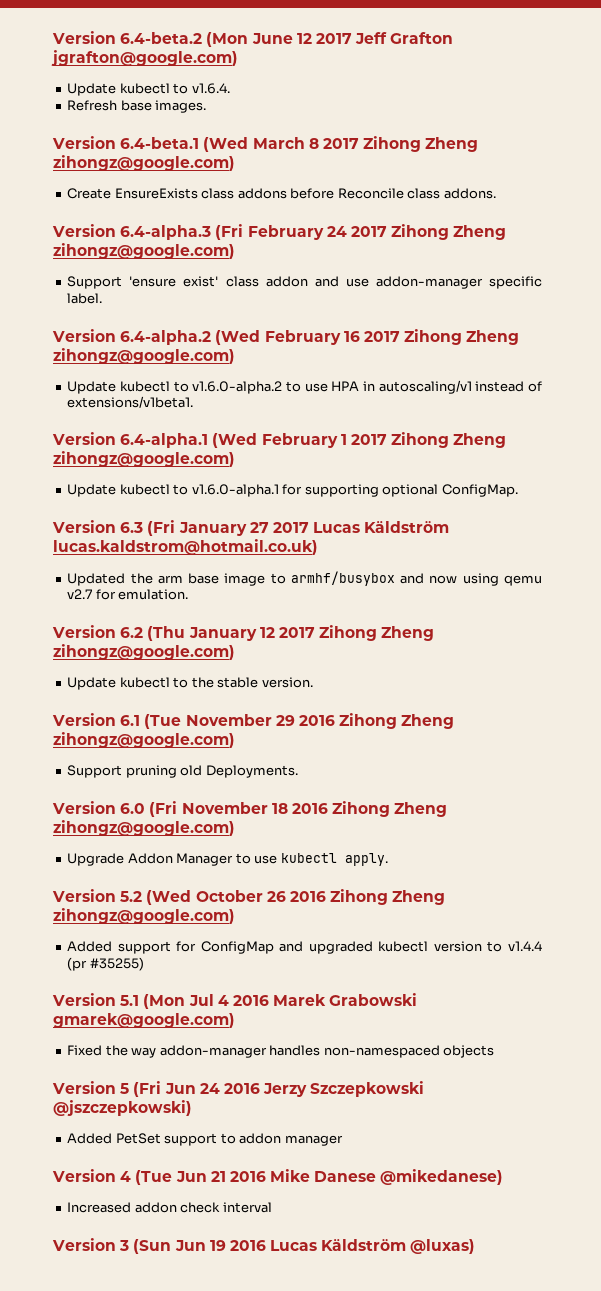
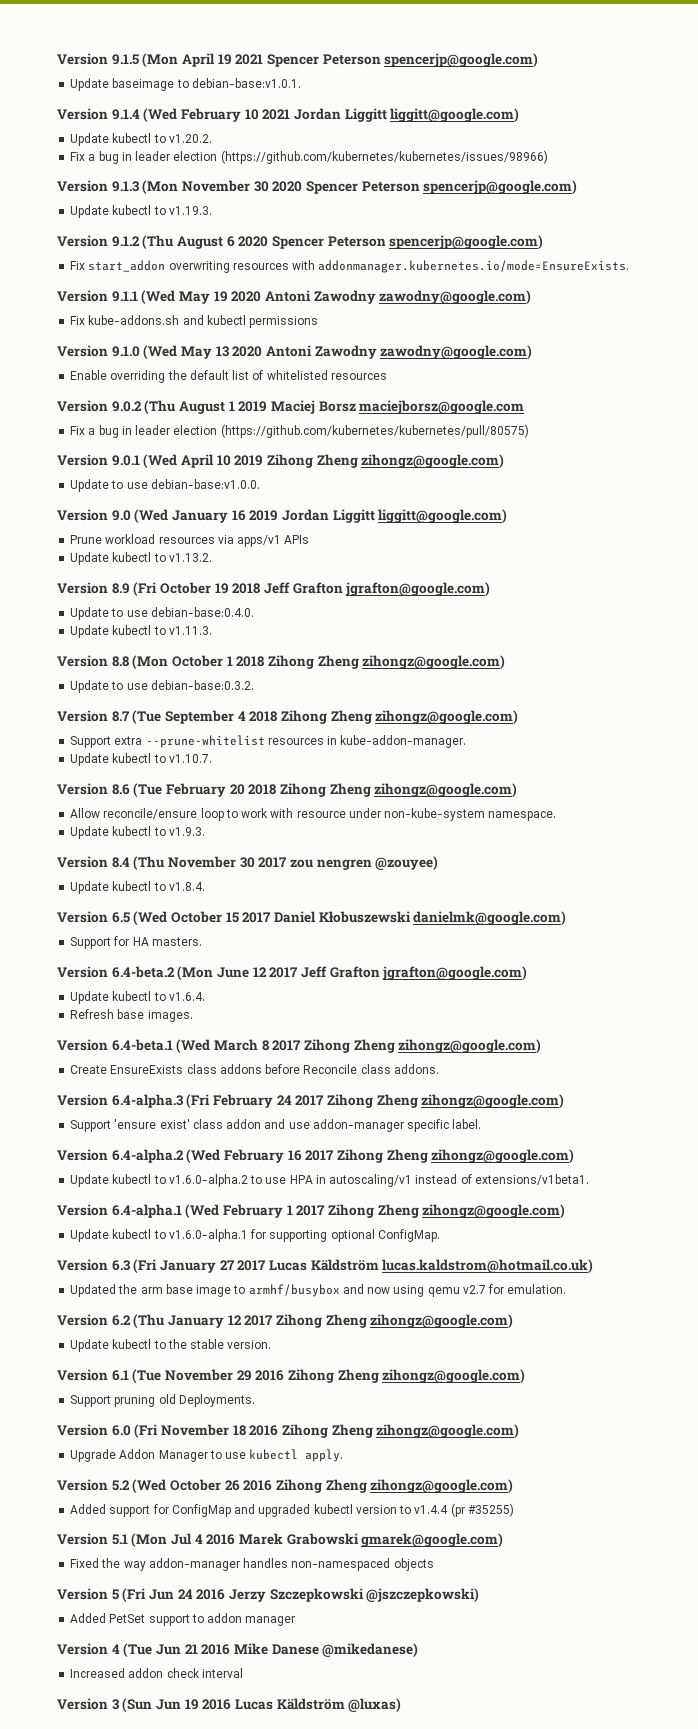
+ Version 9.1.5 (Mon April 19 2021 Spencer Peterson spencerjp@google.com)
+ Update baseimage to debian-base:v1.0.1.
+ Version 9.1.4 (Wed February 10 2021 Jordan Liggitt liggitt@google.com)
+ Update kubectl to v1.20.2.
+ Fix a bug in leader election (https://github.com/kubernetes/kubernetes/issues/98966)
+ Version 9.1.3 (Mon November 30 2020 Spencer Peterson spencerjp@google.com)
+ Update kubectl to v1.19.3.
+ Version 9.1.2 (Thu August 6 2020 Spencer Peterson spencerjp@google.com)
+ Fix start_addon overwriting resources with addonmanager.kubernetes.io/mode=EnsureExists.
+ Version 9.1.1 (Wed May 19 2020 Antoni Zawodny zawodny@google.com)
+ Fix kube-addons.sh and kubectl permissions
+ Version 9.1.0 (Wed May 13 2020 Antoni Zawodny zawodny@google.com)
+ Enable overriding the default list of whitelisted resources
+ Version 9.0.2 (Thu August 1 2019 Maciej Borsz maciejborsz@google.com
+ Fix a bug in leader election (https://github.com/kubernetes/kubernetes/pull/80575)
+ Version 9.0.1 (Wed April 10 2019 Zihong Zheng zihongz@google.com)
+ Update to use debian-base:v1.0.0.
+ Version 9.0 (Wed January 16 2019 Jordan Liggitt liggitt@google.com)
+ Prune workload resources via apps/v1 APIs
+ Update kubectl to v1.13.2.
+ Version 8.9 (Fri October 19 2018 Jeff Grafton jgrafton@google.com)
+ Update to use debian-base:0.4.0.
+ Update kubectl to v1.11.3.
+ Version 8.8 (Mon October 1 2018 Zihong Zheng zihongz@google.com)
+ Update to use debian-base:0.3.2.
+ Version 8.7 (Tue September 4 2018 Zihong Zheng zihongz@google.com)
+ Support extra --prune-whitelist resources in kube-addon-manager.
+ Update kubectl to v1.10.7.
+ Version 8.6 (Tue February 20 2018 Zihong Zheng zihongz@google.com)
+ Allow reconcile/ensure loop to work with resource under non-kube-system namespace.
+ Update kubectl to v1.9.3.
+ Version 8.4 (Thu November 30 2017 zou nengren @zouyee)
+ Update kubectl to v1.8.4.
+ Version 6.5 (Wed October 15 2017 Daniel Kłobuszewski danielmk@google.com)
+ Support for HA masters.

